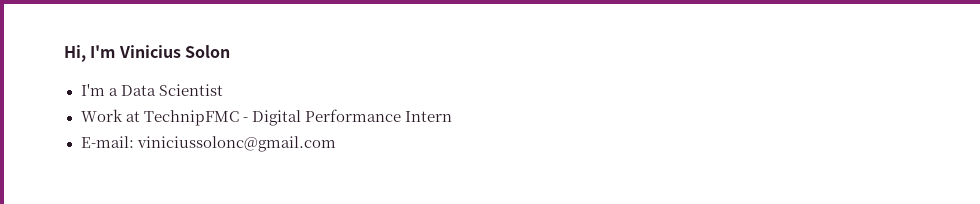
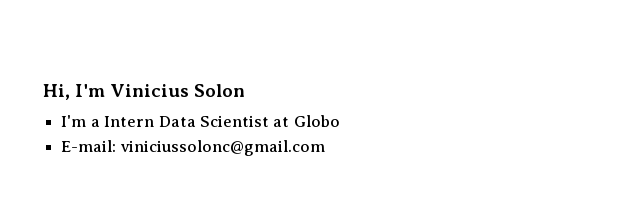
- I'm a Data Scientist
- Work at TechnipFMC - Digital Performance Intern
+ I'm a Intern Data Scientist at Globo

